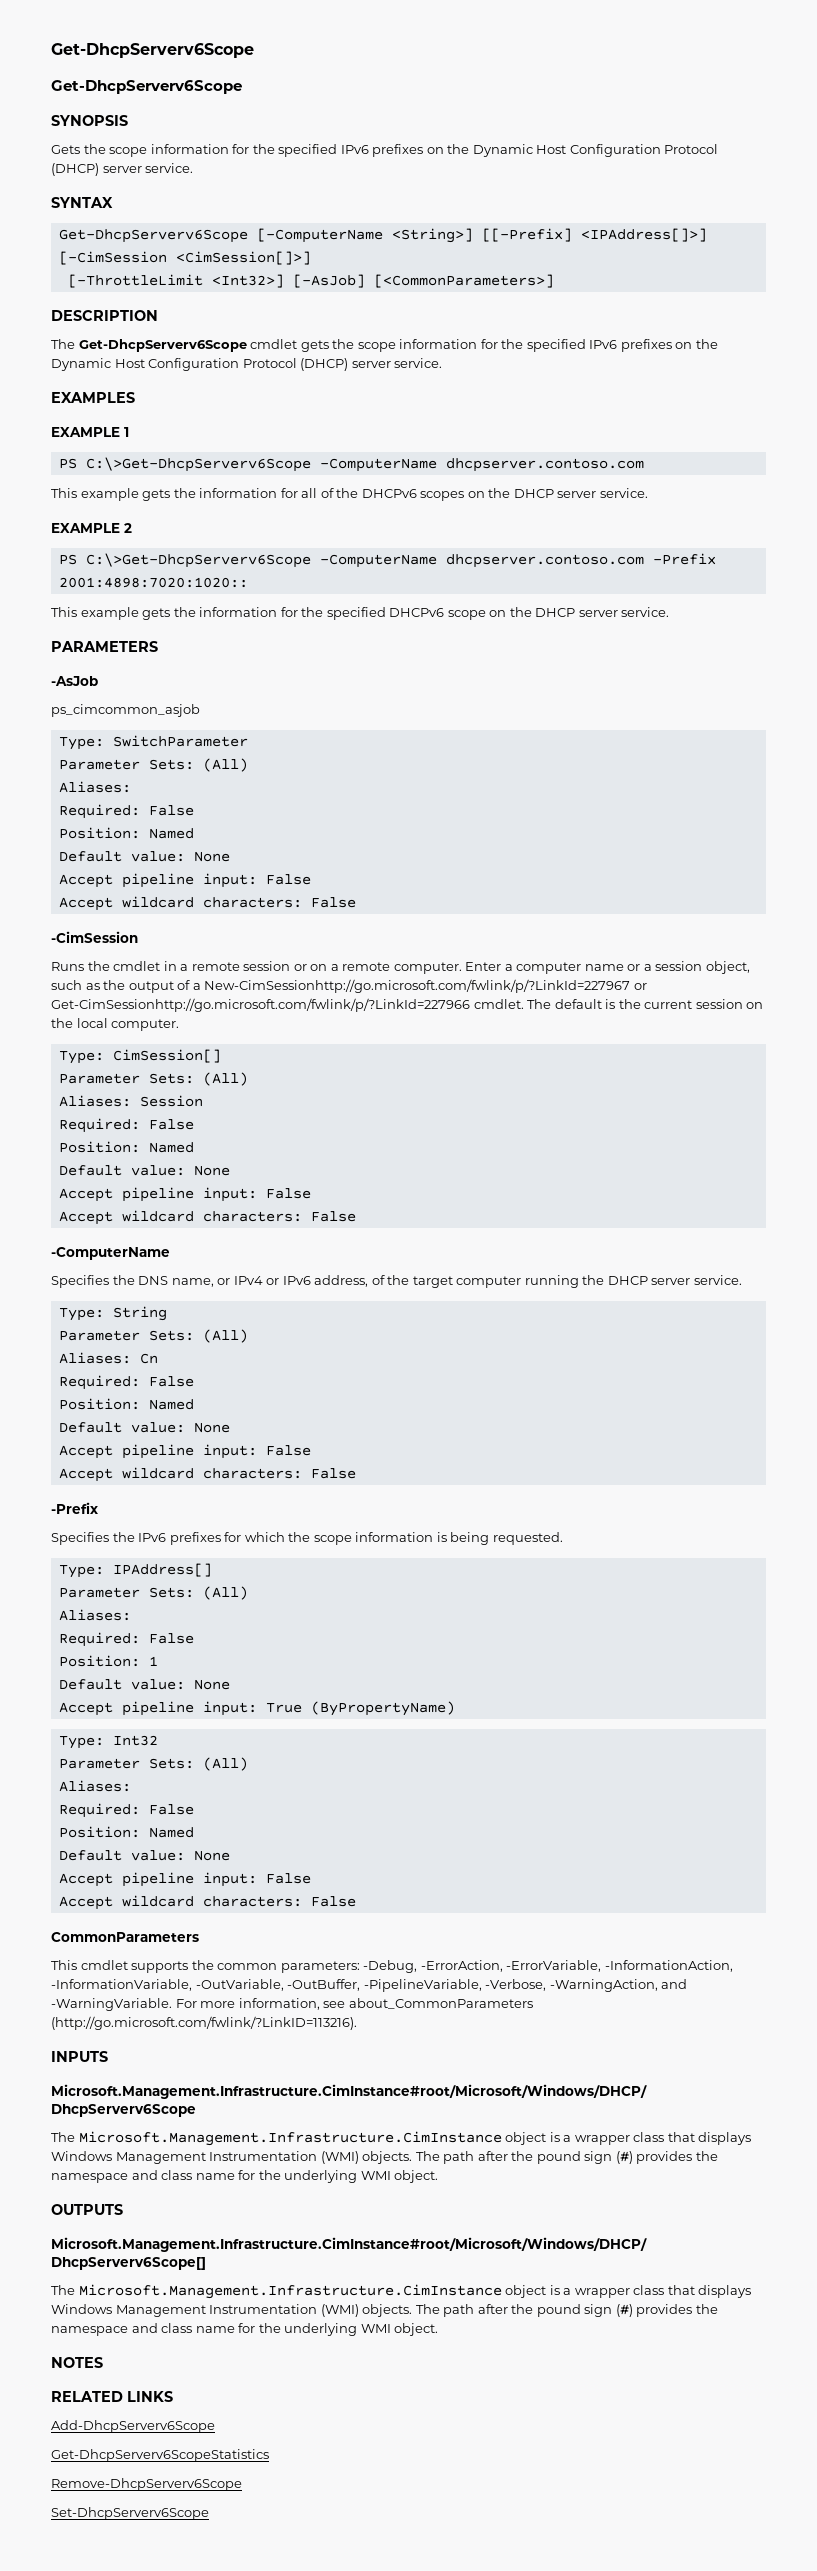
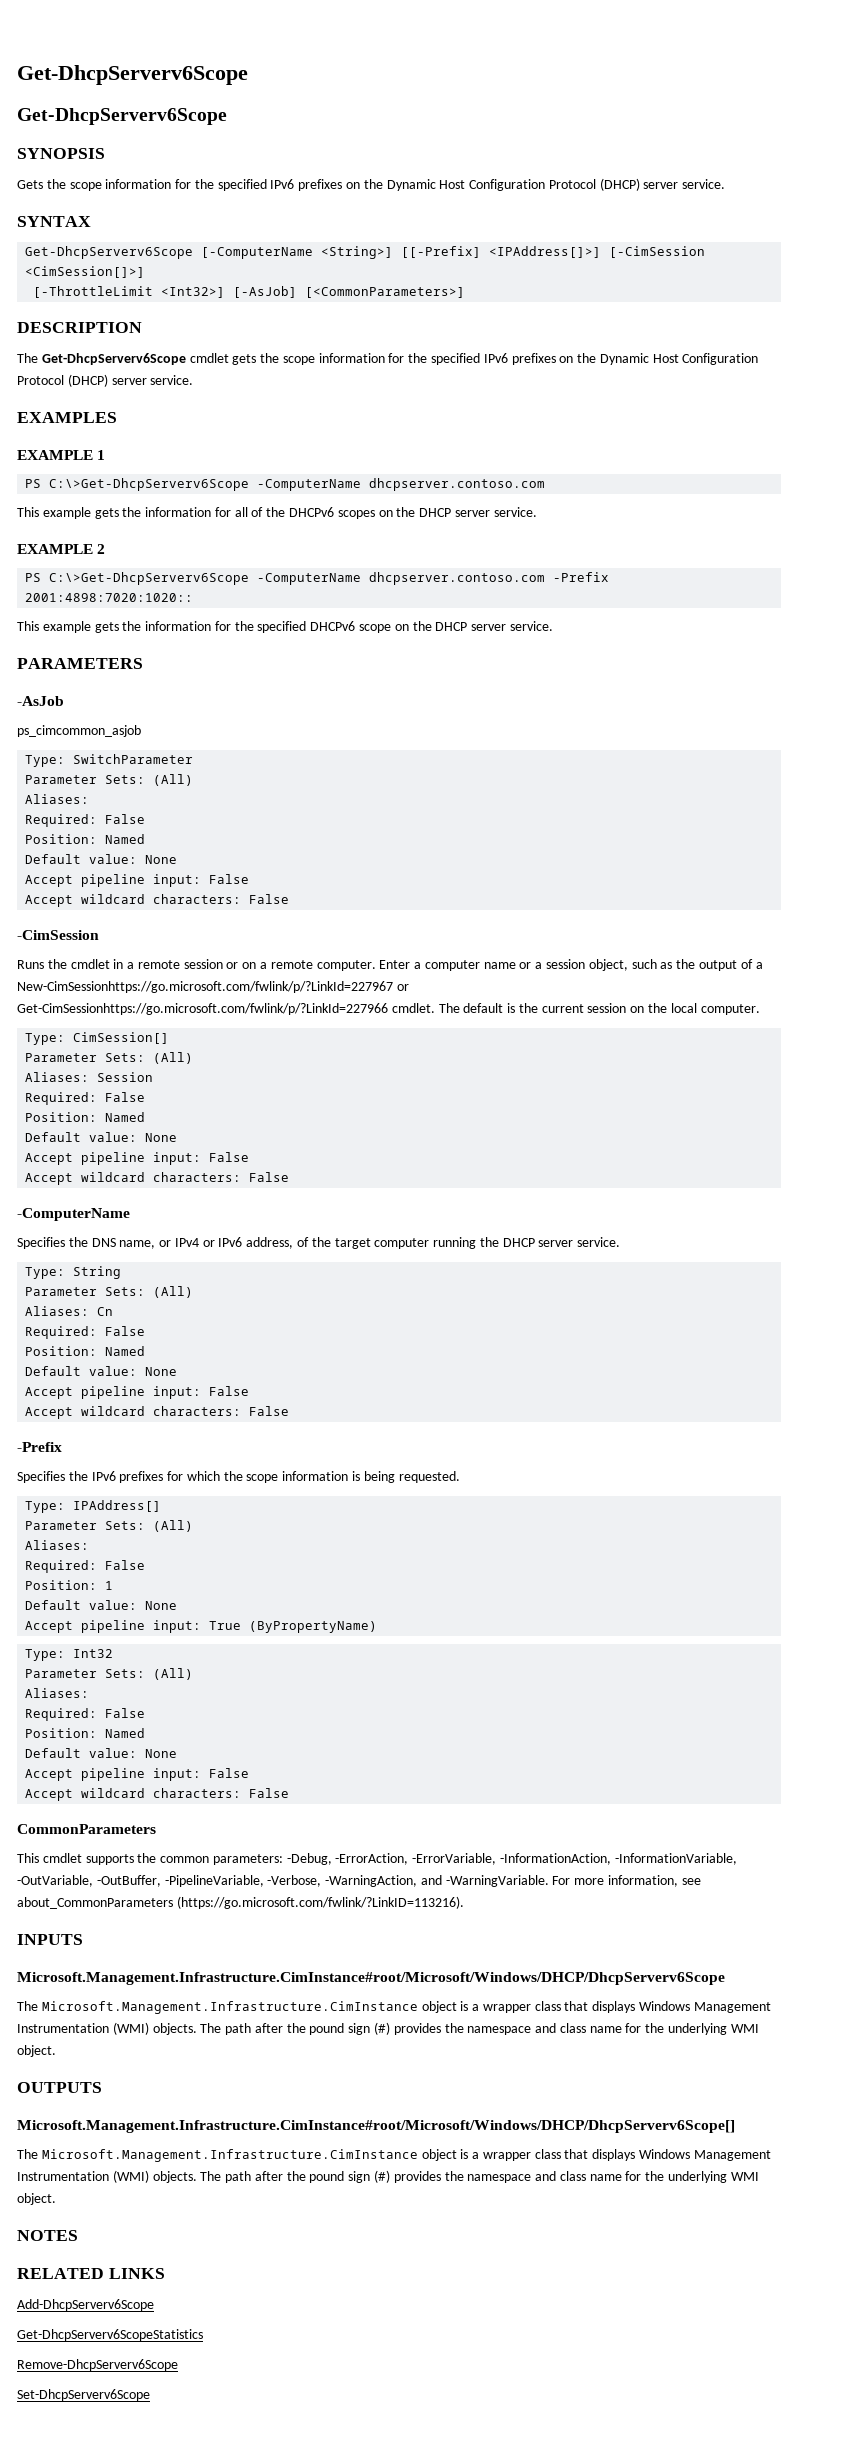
- Enter a computer name or a session object, such as the output of a New-CimSessionhttp://go.microsoft.com/fwlink/p/?LinkId=227967 or Get-CimSessionhttp://go.microsoft.com/fwlink/p/?LinkId=227966 cmdlet.
+ Enter a computer name or a session object, such as the output of a New-CimSessionhttps://go.microsoft.com/fwlink/p/?LinkId=227967 or Get-CimSessionhttps://go.microsoft.com/fwlink/p/?LinkId=227966 cmdlet.
- For more information, see about_CommonParameters (http://go.microsoft.com/fwlink/?LinkID=113216).
+ For more information, see about_CommonParameters (https://go.microsoft.com/fwlink/?LinkID=113216).

